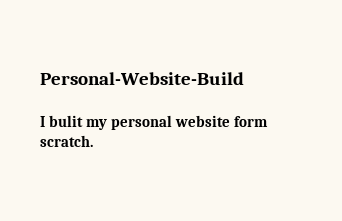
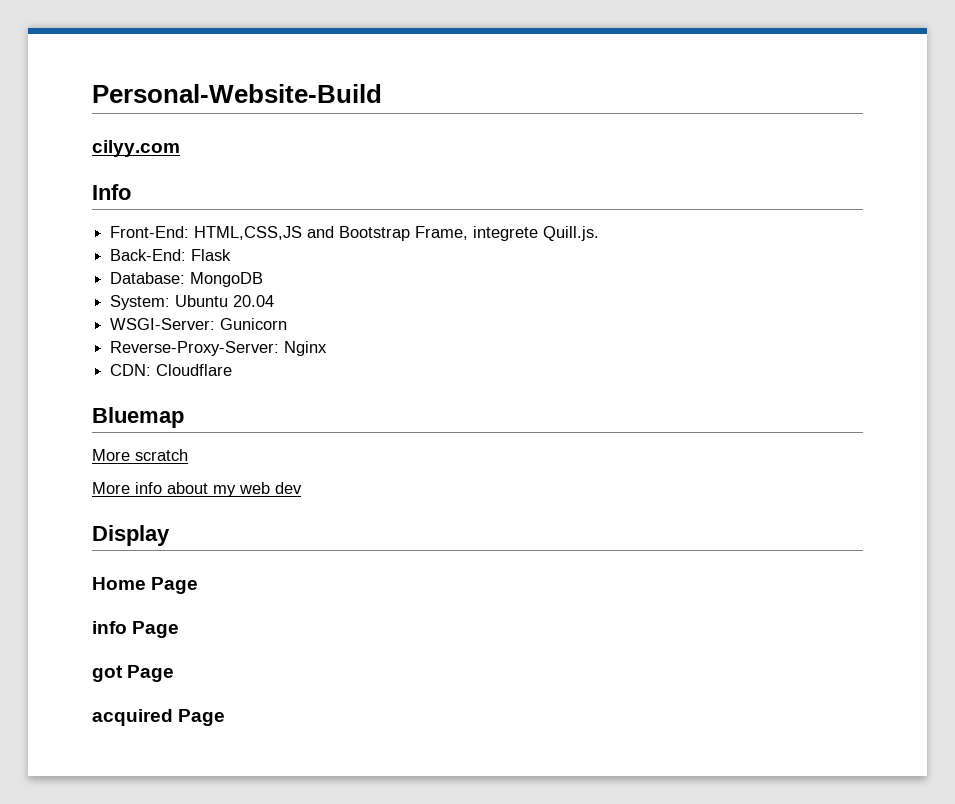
- I bulit my personal website form scratch.
+ cilyy.com
+ Info
+ Front-End: HTML,CSS,JS and Bootstrap Frame, integrete Quill.js.
+ Back-End: Flask
+ Database: MongoDB
+ System: Ubuntu 20.04
+ WSGI-Server: Gunicorn
+ Reverse-Proxy-Server: Nginx
+ CDN: Cloudflare
+ Bluemap
+ More scratch
+ More info about my web dev
+ Display
+ Home Page
+ info Page
+ got Page
+ acquired Page

